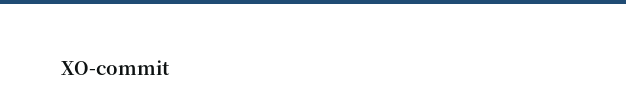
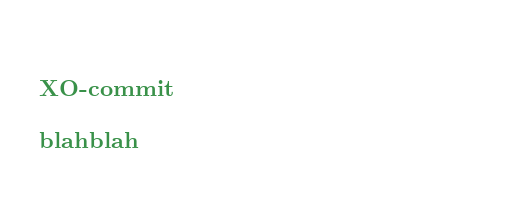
+ blahblah

